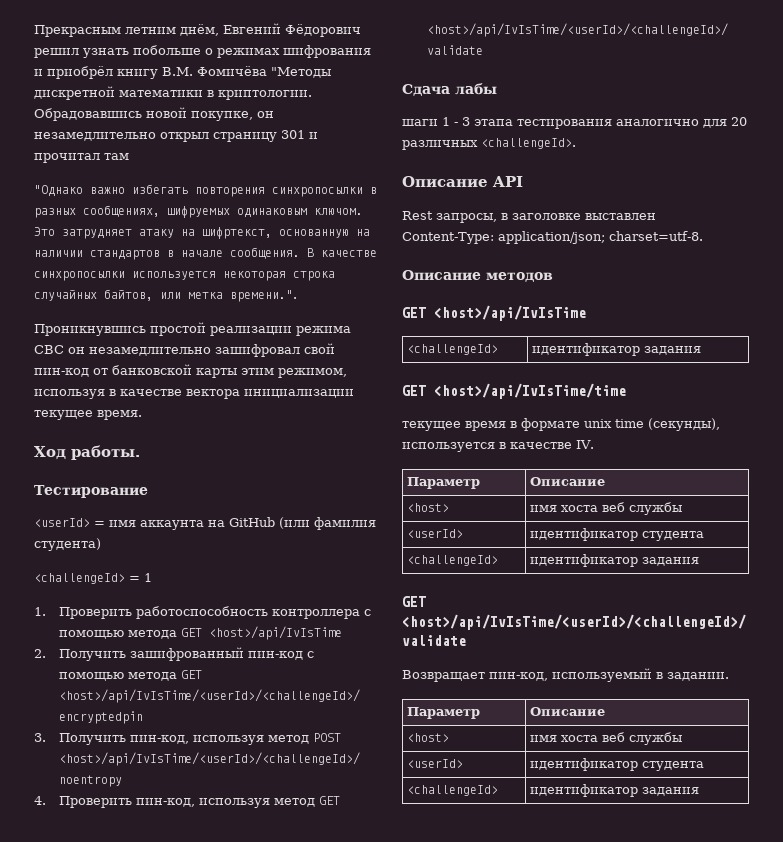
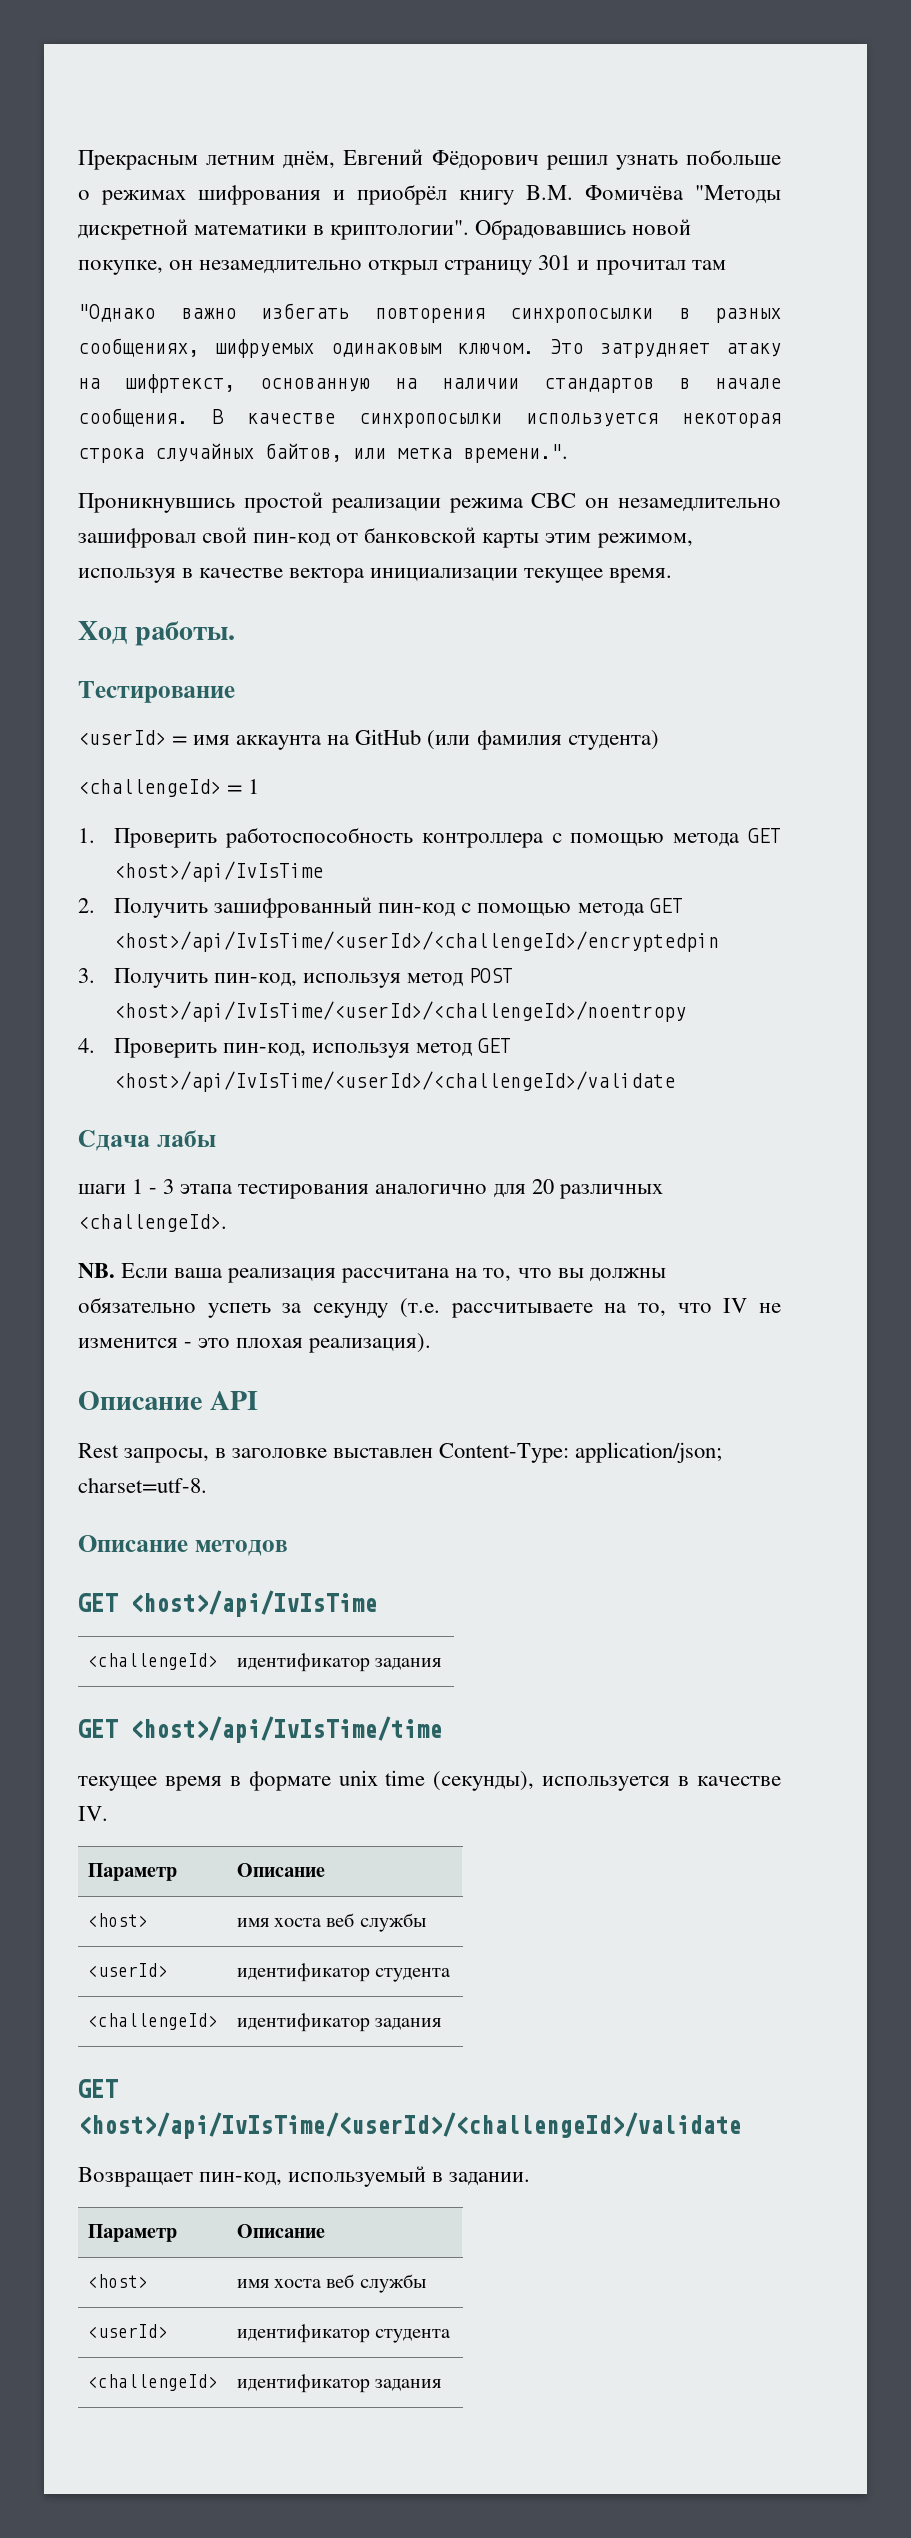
- Прекрасным летним днём, Евгений Фёдорович решил узнать побольше о режимах шифрования и приобрёл книгу В.М. Фомичёва "Методы дискретной математики в криптологии.
+ Прекрасным летним днём, Евгений Фёдорович решил узнать побольше о режимах шифрования и приобрёл книгу В.М. Фомичёва "Методы дискретной математики в криптологии".
+ NB. Если ваша реализация рассчитана на то, что вы должны обязательно успеть за секунду (т.е. рассчитываете на то, что IV не изменится - это плохая реализация).

